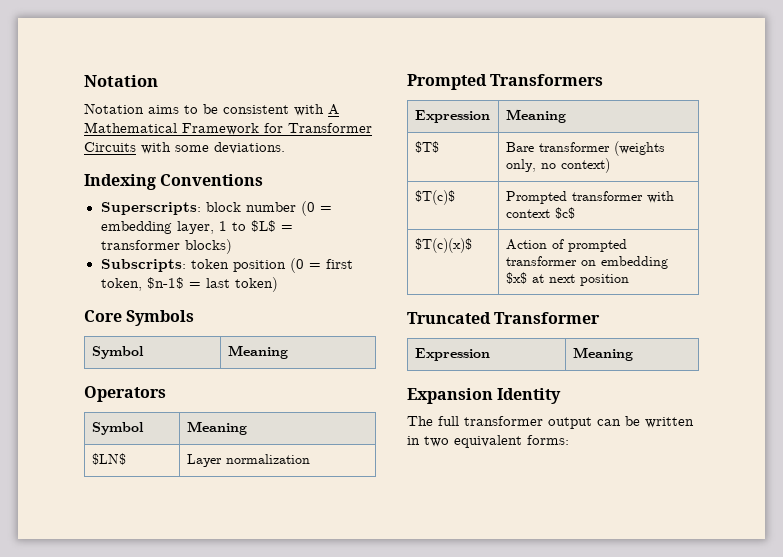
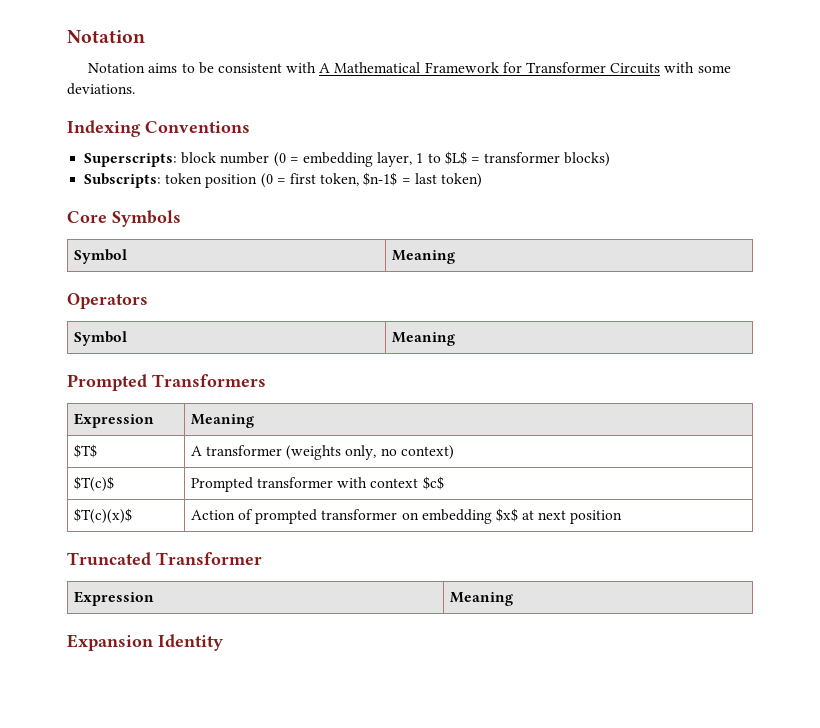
- $LN$ | Layer normalization
- $T$ | Bare transformer (weights only, no context)
+ $T$ | A transformer (weights only, no context)
- The full transformer output can be written in two equivalent forms:

